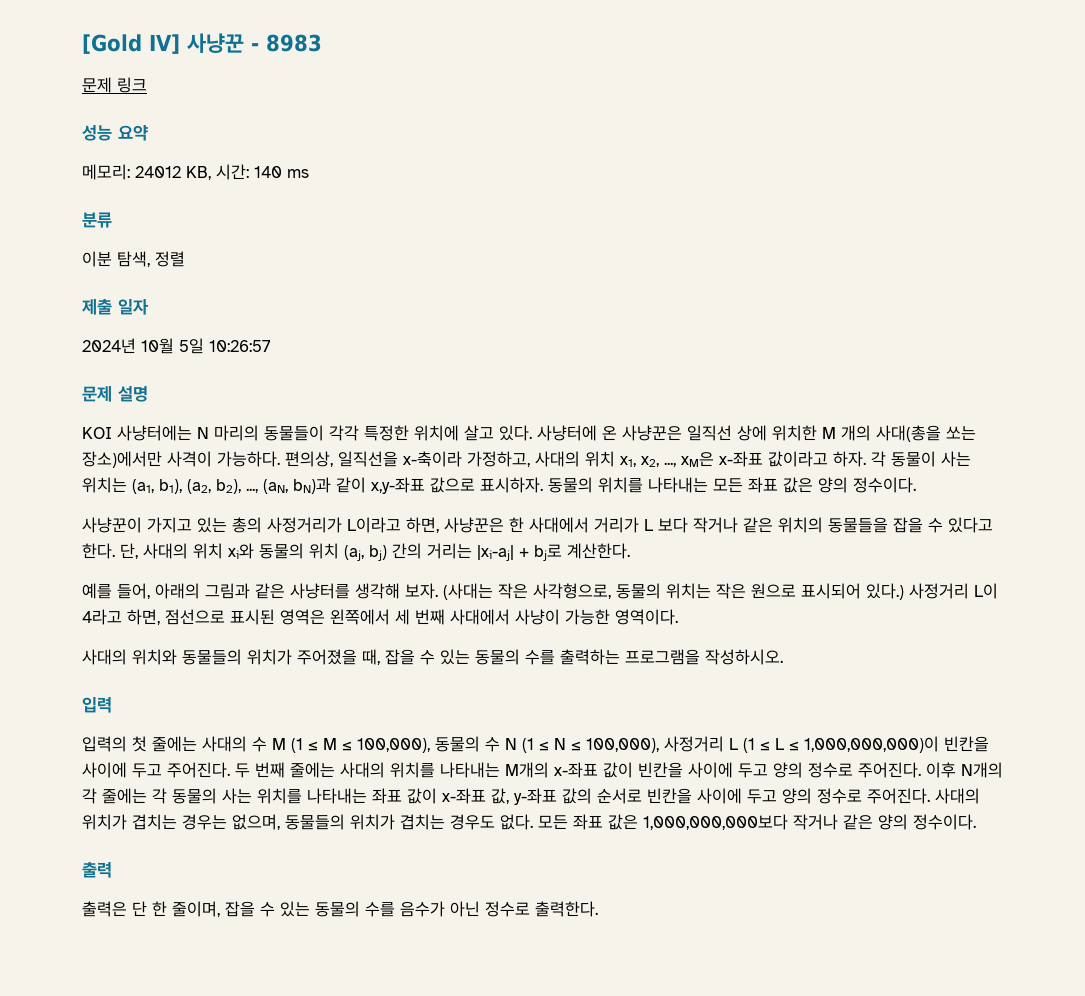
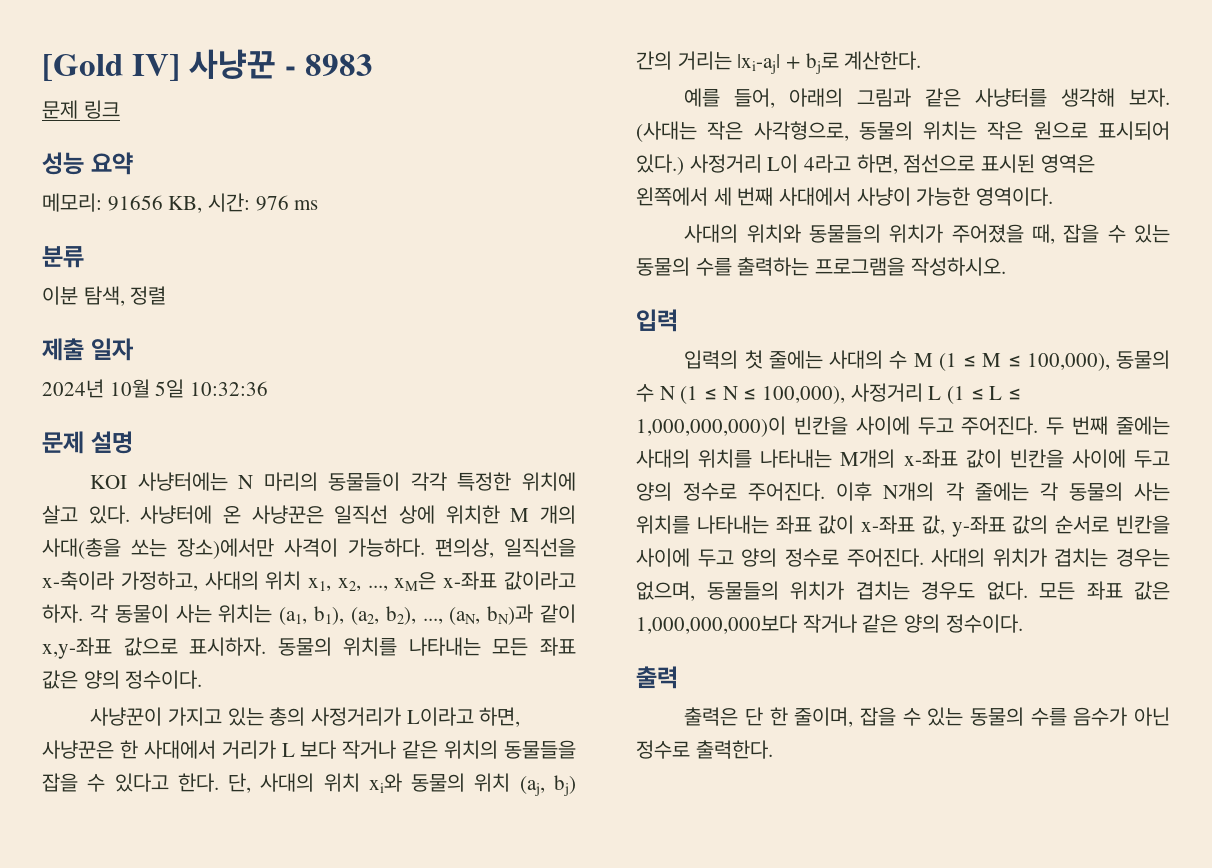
- 메모리: 24012 KB, 시간: 140 ms
+ 메모리: 91656 KB, 시간: 976 ms
- 2024년 10월 5일 10:26:57
+ 2024년 10월 5일 10:32:36

